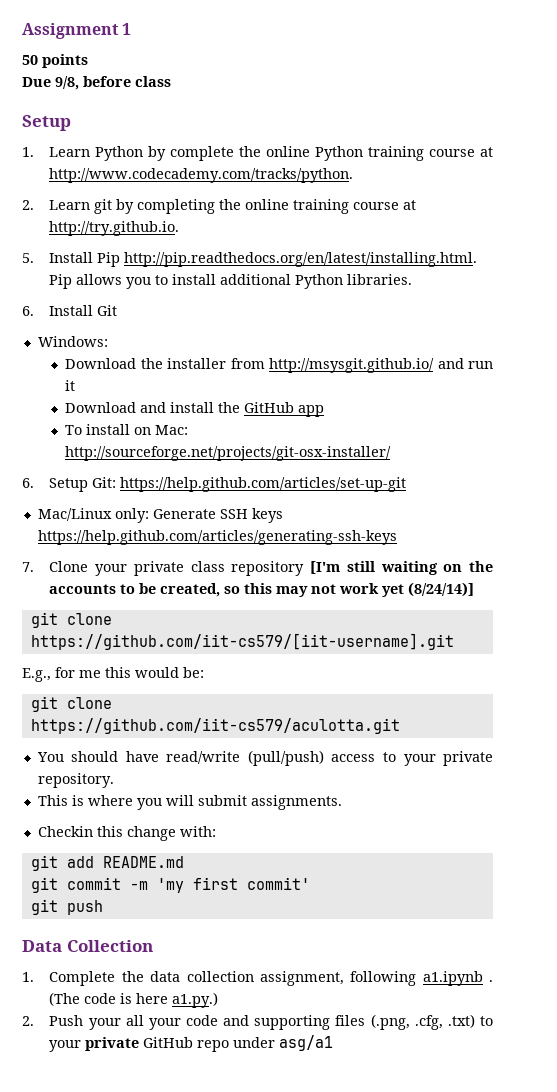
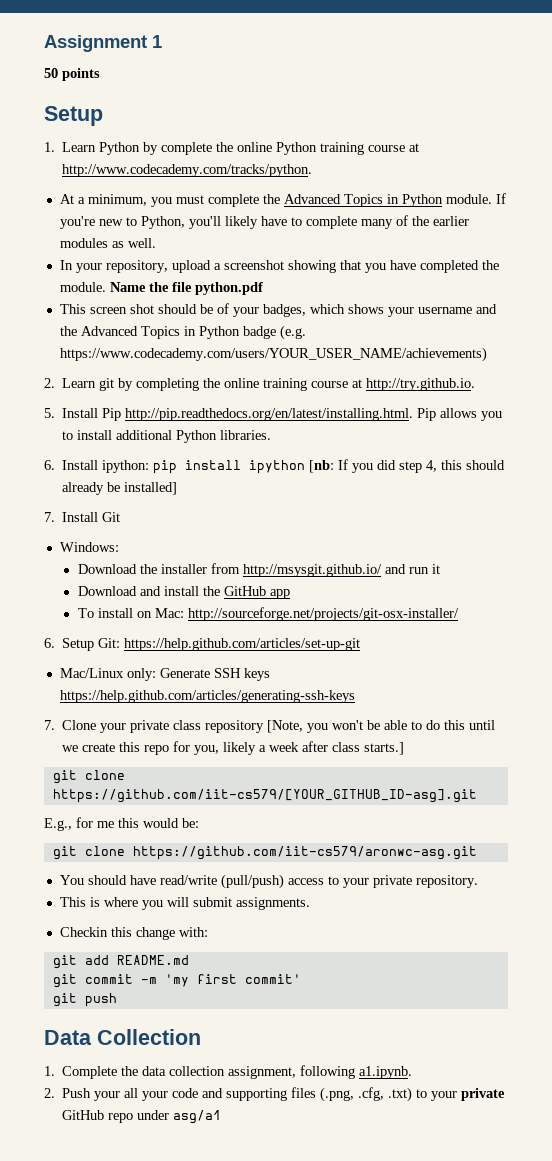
- Due 9/8, before class
+ At a minimum, you must complete the Advanced Topics in Python module. If you're new to Python, you'll likely have to complete many of the earlier modules as well.
+ In your repository, upload a screenshot showing that you have completed the module. Name the file python.pdf
+ This screen shot should be of your badges, which shows your username and the Advanced Topics in Python badge (e.g. https://www.codecademy.com/users/YOUR_USER_NAME/achievements)
- 6. Install Git
+ 6. Install ipython: pip install ipython [nb: If you did step 4, this should already be installed]
+ 7. Install Git
- 7. Clone your private class repository [I'm still waiting on the accounts to be created, so this may not work yet (8/24/14)]
- git clone https://github.com/iit-cs579/[iit-username].git
+ 7. Clone your private class repository [Note, you won't be able to do this until we create this repo for you, likely a week after class starts.]
+ git clone https://github.com/iit-cs579/[YOUR_GITHUB_ID-asg].git
- git clone https://github.com/iit-cs579/aculotta.git
+ git clone https://github.com/iit-cs579/aronwc-asg.git
- 1. Complete the data collection assignment, following a1.ipynb . (The code is here a1.py.)
+ 1. Complete the data collection assignment, following a1.ipynb.

